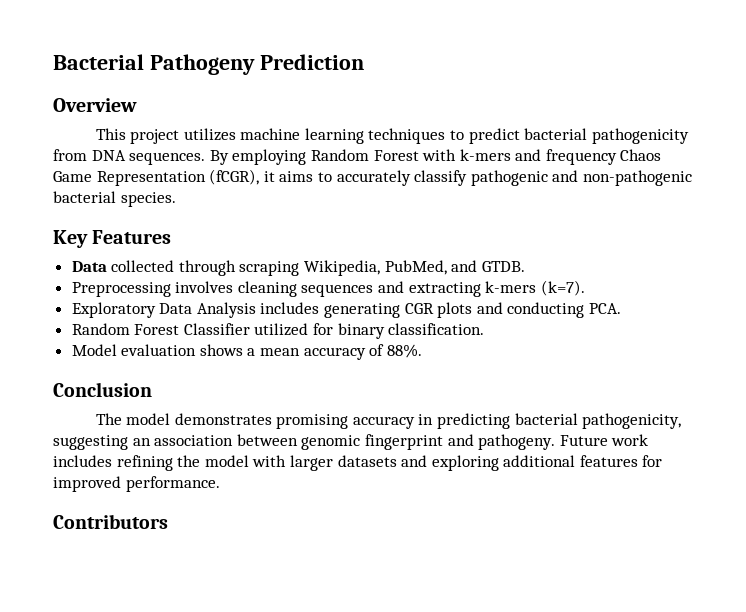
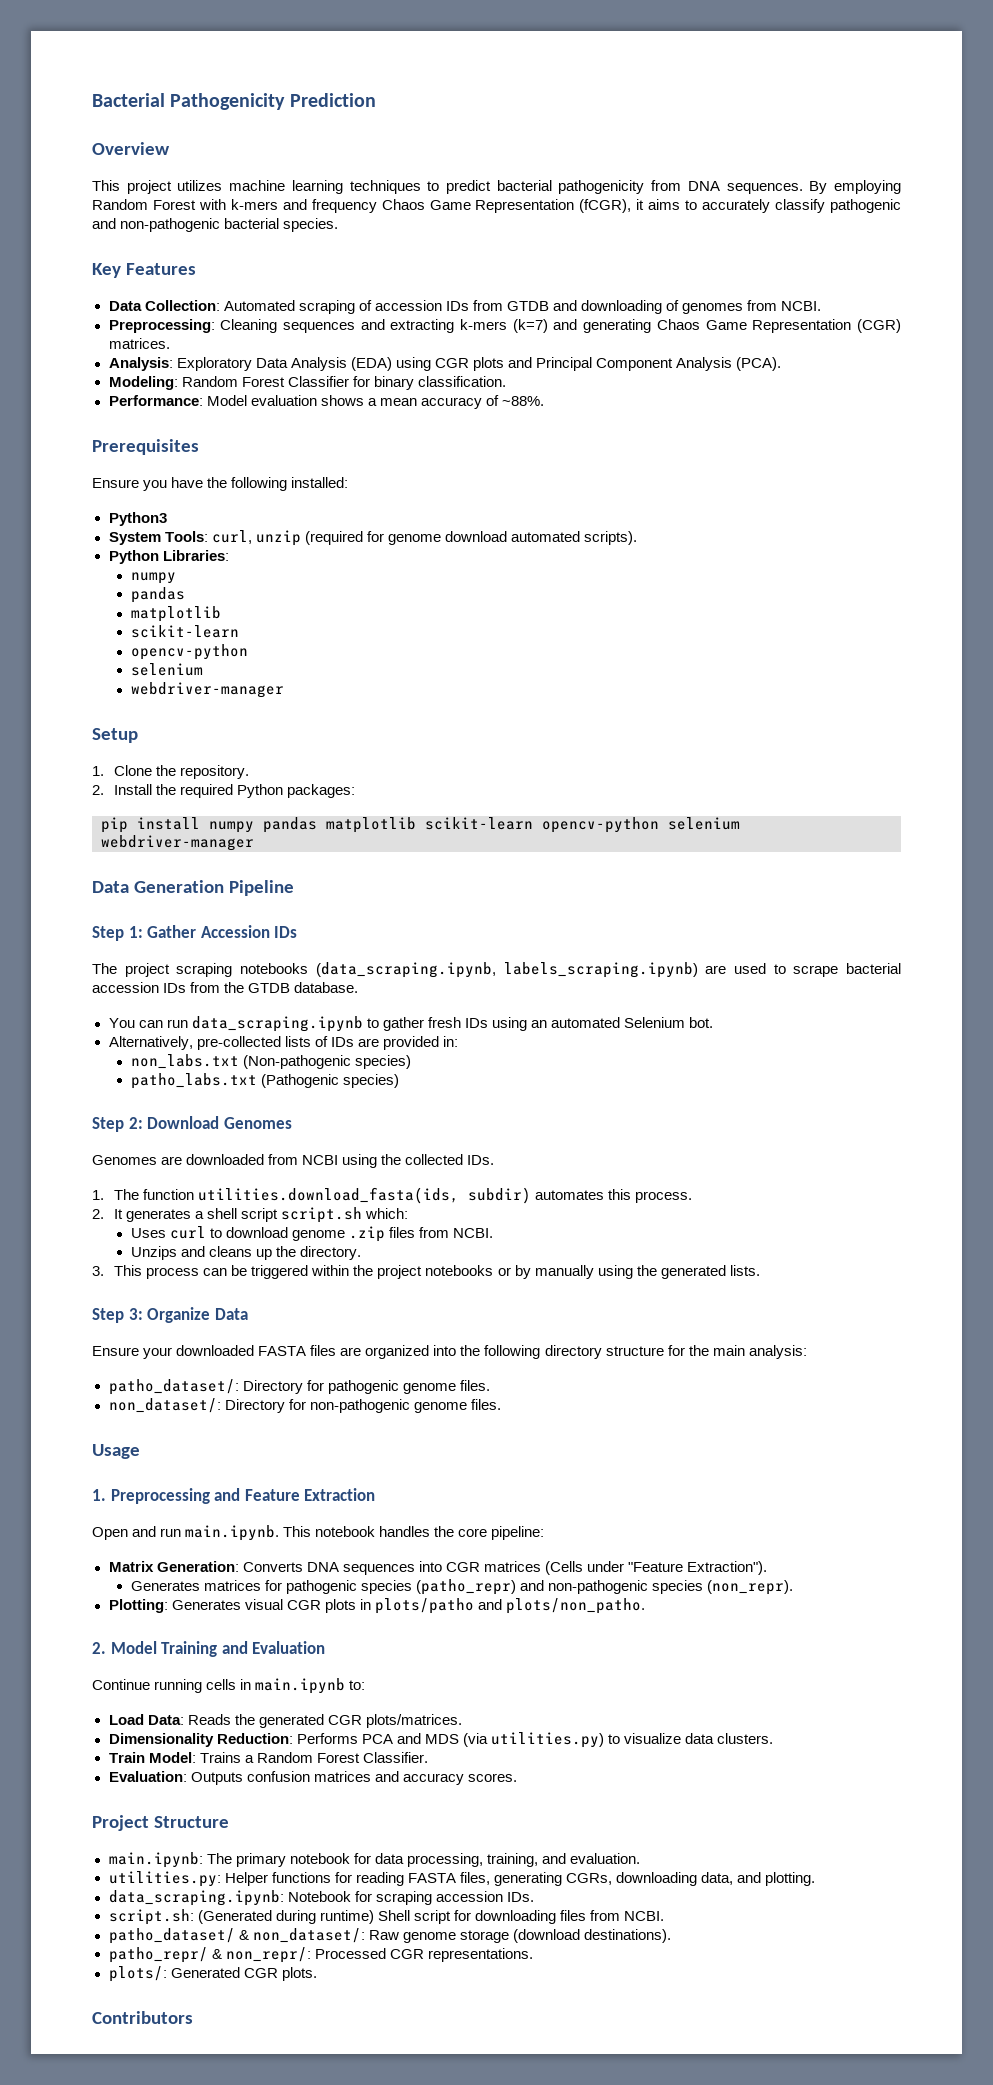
- Bacterial Pathogeny Prediction
+ Bacterial Pathogenicity Prediction
- Data collected through scraping Wikipedia, PubMed, and GTDB.
- Preprocessing involves cleaning sequences and extracting k-mers (k=7).
- Exploratory Data Analysis includes generating CGR plots and conducting PCA.
- Random Forest Classifier utilized for binary classification.
+ Data Collection: Automated scraping of accession IDs from GTDB and downloading of genomes from NCBI.
+ Preprocessing: Cleaning sequences and extracting k-mers (k=7) and generating Chaos Game Representation (CGR) matrices.
+ Analysis: Exploratory Data Analysis (EDA) using CGR plots and Principal Component Analysis (PCA).
+ Modeling: Random Forest Classifier for binary classification.
- Model evaluation shows a mean accuracy of 88%.
- Conclusion
- The model demonstrates promising accuracy in predicting bacterial pathogenicity, suggesting an association between genomic fingerprint and pathogeny. Future work includes refining the model with larger datasets and exploring additional features for improved performance.
+ Performance: Model evaluation shows a mean accuracy of ~88%.
+ Prerequisites
+ Ensure you have the following installed:
+ Python3
+ System Tools: curl, unzip (required for genome download automated scripts).
+ Python Libraries:
+ numpy
+ pandas
+ matplotlib
+ scikit-learn
+ opencv-python
+ selenium
+ webdriver-manager
+ Setup
+ 1. Clone the repository.
+ 2. Install the required Python packages:
+ pip install numpy pandas matplotlib scikit-learn opencv-python selenium webdriver-manager
+ Data Generation Pipeline
+ Step 1: Gather Accession IDs
+ The project scraping notebooks (data_scraping.ipynb, labels_scraping.ipynb) are used to scrape bacterial accession IDs from the GTDB database.
+ You can run data_scraping.ipynb to gather fresh IDs using an automated Selenium bot.
+ Alternatively, pre-collected lists of IDs are provided in:
+ non_labs.txt (Non-pathogenic species)
+ patho_labs.txt (Pathogenic species)
+ Step 2: Download Genomes
+ Genomes are downloaded from NCBI using the collected IDs.
+ 1. The function utilities.download_fasta(ids, subdir) automates this process.
+ 2. It generates a shell script script.sh which:
+ Uses curl to download genome .zip files from NCBI.
+ Unzips and cleans up the directory.
+ 3. This process can be triggered within the project notebooks or by manually using the generated lists.
+ Step 3: Organize Data
+ Ensure your downloaded FASTA files are organized into the following directory structure for the main analysis:
+ patho_dataset/: Directory for pathogenic genome files.
+ non_dataset/: Directory for non-pathogenic genome files.
+ Usage
+ 1. Preprocessing and Feature Extraction
+ Open and run main.ipynb. This notebook handles the core pipeline:
+ Matrix Generation: Converts DNA sequences into CGR matrices (Cells under "Feature Extraction").
+ Generates matrices for pathogenic species (patho_repr) and non-pathogenic species (non_repr).
+ Plotting: Generates visual CGR plots in plots/patho and plots/non_patho.
+ 2. Model Training and Evaluation
+ Continue running cells in main.ipynb to:
+ Load Data: Reads the generated CGR plots/matrices.
+ Dimensionality Reduction: Performs PCA and MDS (via utilities.py) to visualize data clusters.
+ Train Model: Trains a Random Forest Classifier.
+ Evaluation: Outputs confusion matrices and accuracy scores.
+ Project Structure
+ main.ipynb: The primary notebook for data processing, training, and evaluation.
+ utilities.py: Helper functions for reading FASTA files, generating CGRs, downloading data, and plotting.
+ data_scraping.ipynb: Notebook for scraping accession IDs.
+ script.sh: (Generated during runtime) Shell script for downloading files from NCBI.
+ patho_dataset/ & non_dataset/: Raw genome storage (download destinations).
+ patho_repr/ & non_repr/: Processed CGR representations.
+ plots/: Generated CGR plots.

